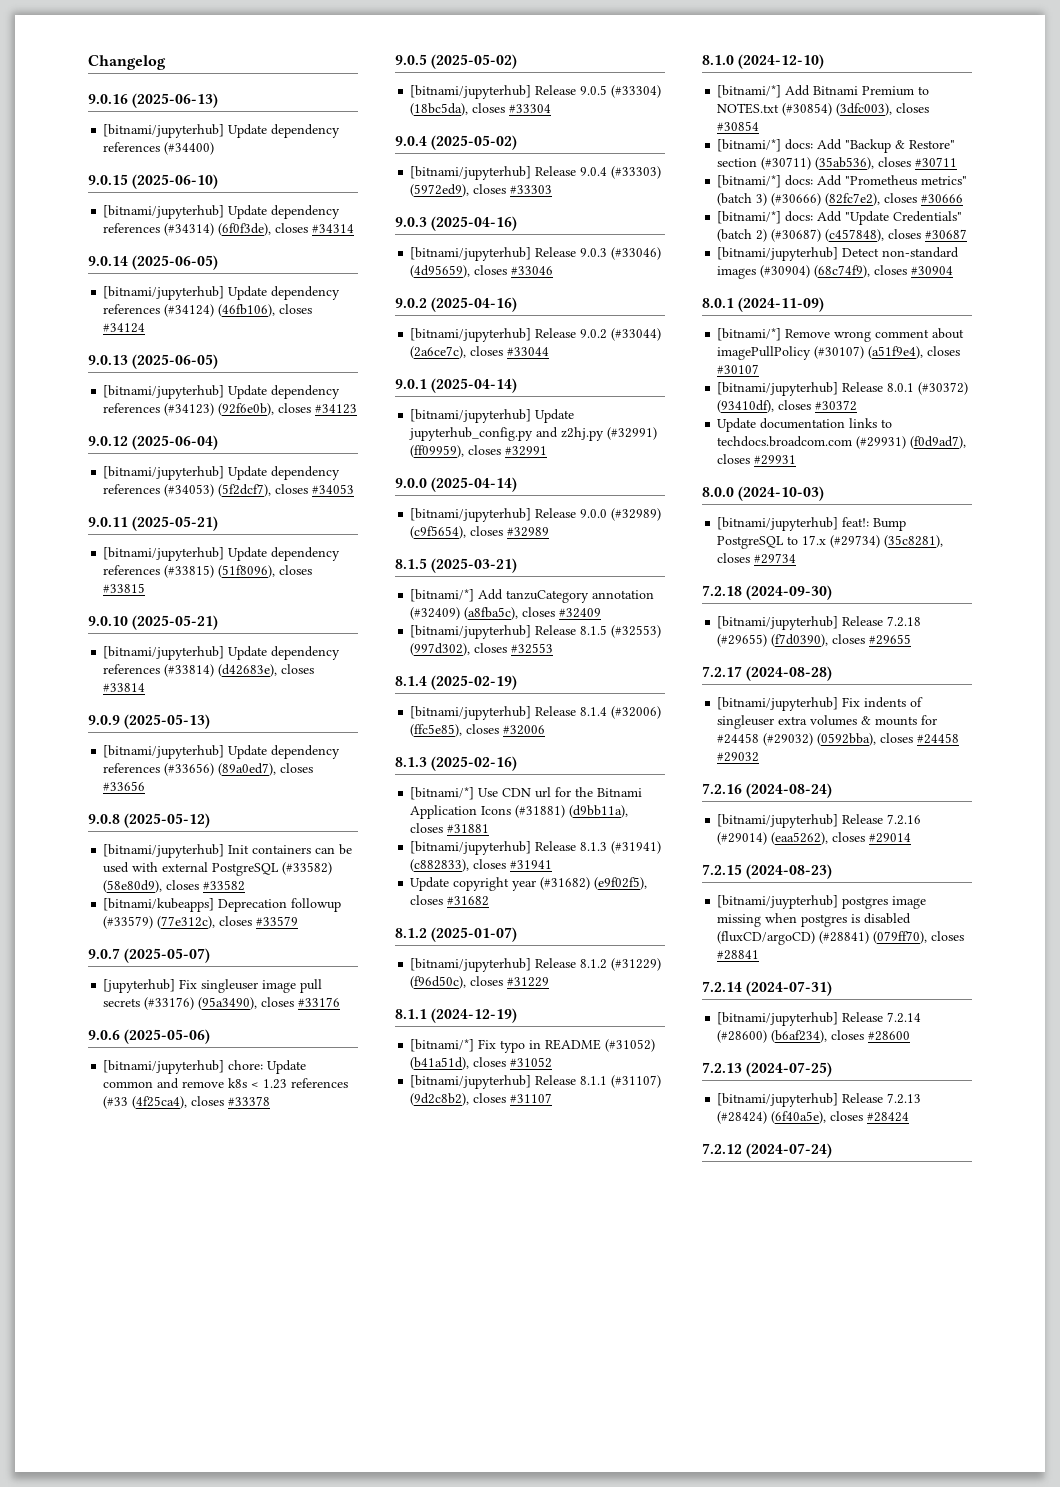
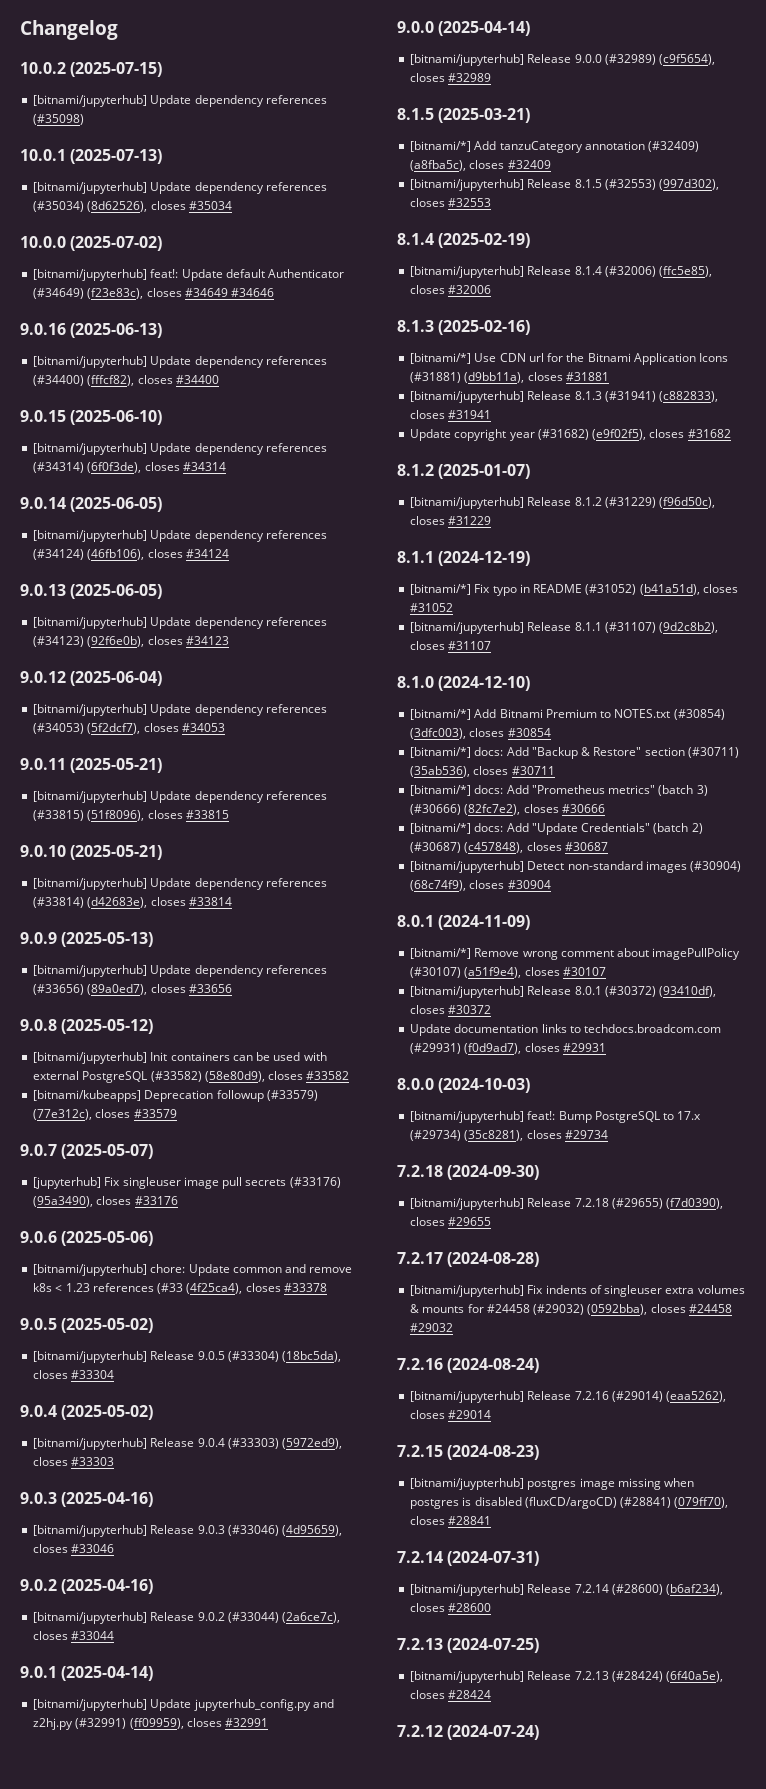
+ 10.0.2 (2025-07-15)
+ [bitnami/jupyterhub] Update dependency references (#35098)
+ 10.0.1 (2025-07-13)
+ [bitnami/jupyterhub] Update dependency references (#35034) (8d62526), closes #35034
+ 10.0.0 (2025-07-02)
+ [bitnami/jupyterhub] feat!: Update default Authenticator (#34649) (f23e83c), closes #34649 #34646
- [bitnami/jupyterhub] Update dependency references (#34400)
+ [bitnami/jupyterhub] Update dependency references (#34400) (fffcf82), closes #34400

